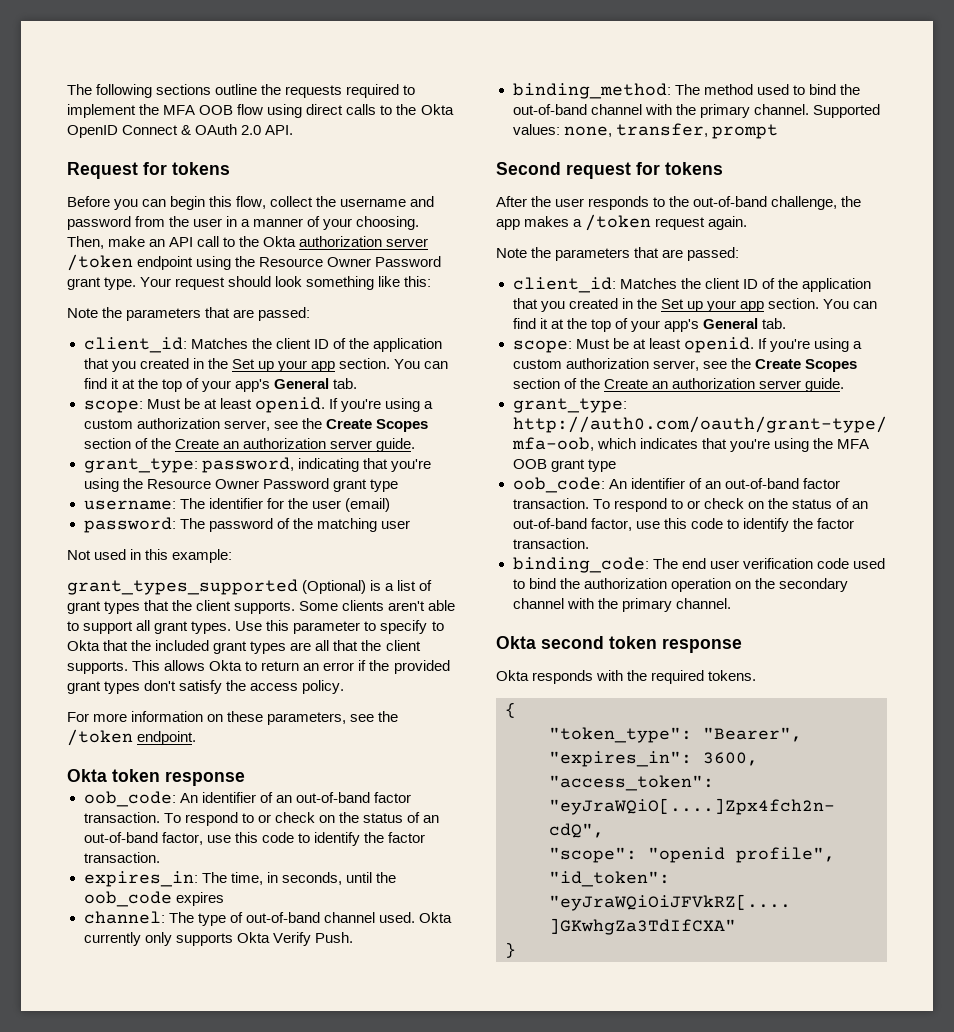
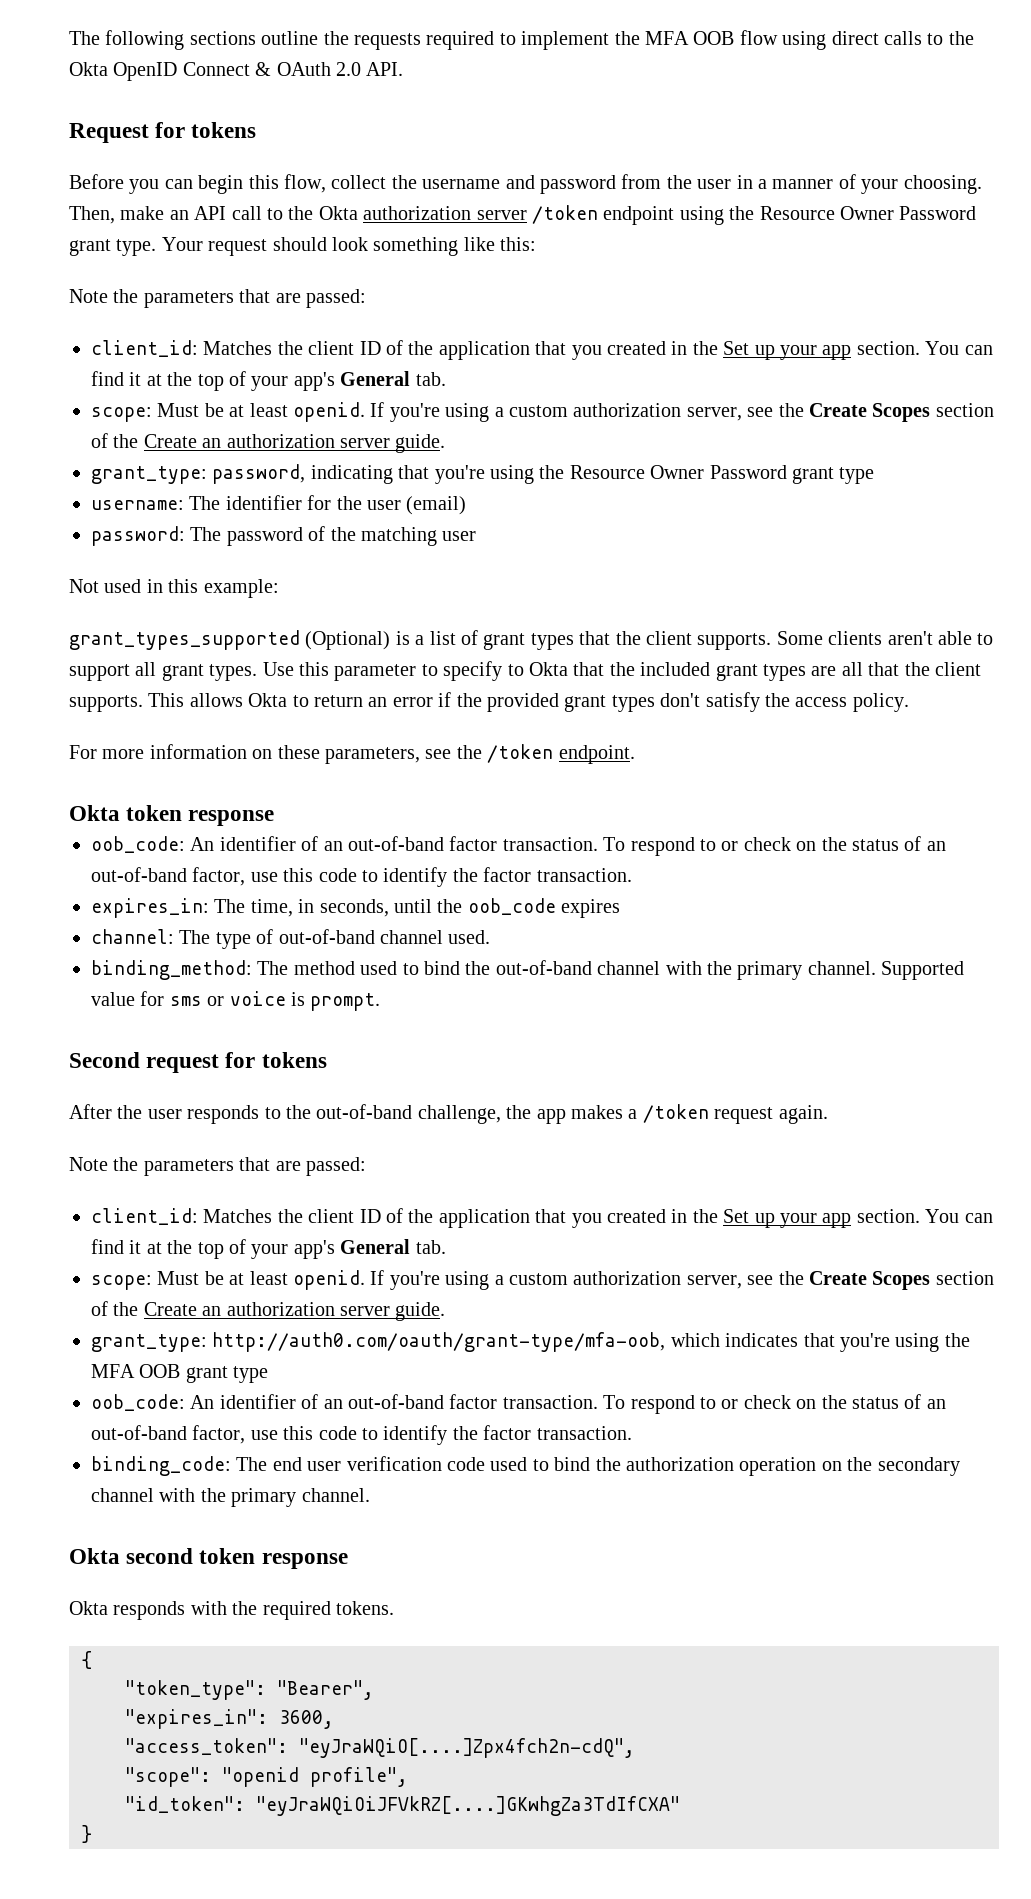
- Okta currently only supports Okta Verify Push.
- Supported values: none, transfer, prompt
+ Supported value for sms or voice is prompt.

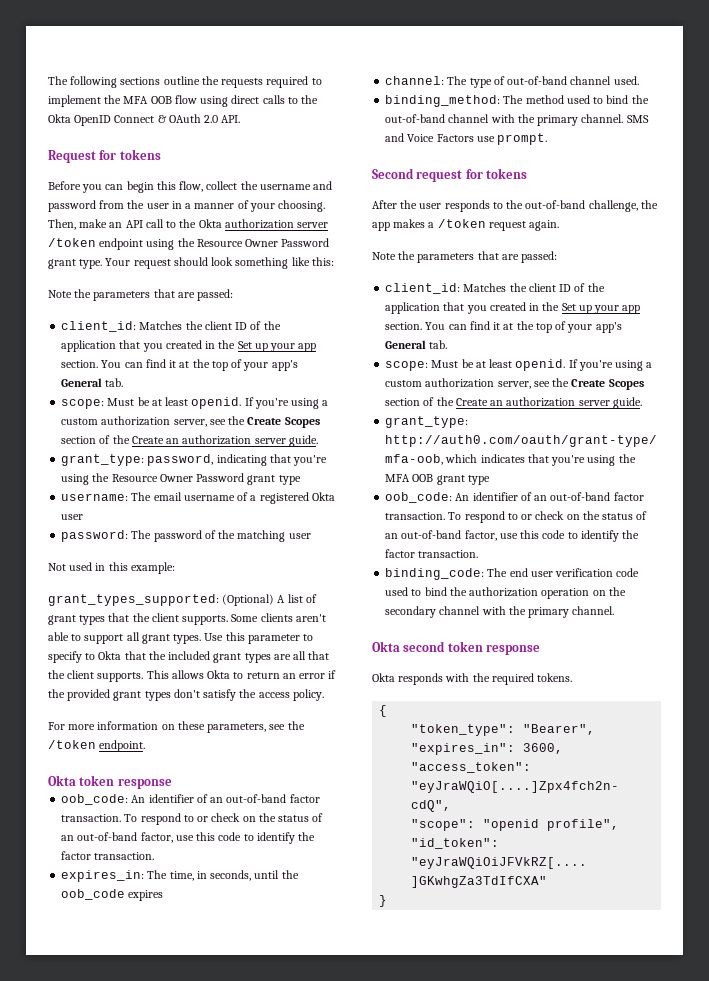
- username: The identifier for the user (email)
+ username: The email username of a registered Okta user
- grant_types_supported (Optional) is a list of grant types that the client supports.
+ grant_types_supported: (Optional) A list of grant types that the client supports.
- Supported value for sms or voice is prompt.
+ SMS and Voice Factors use prompt.

